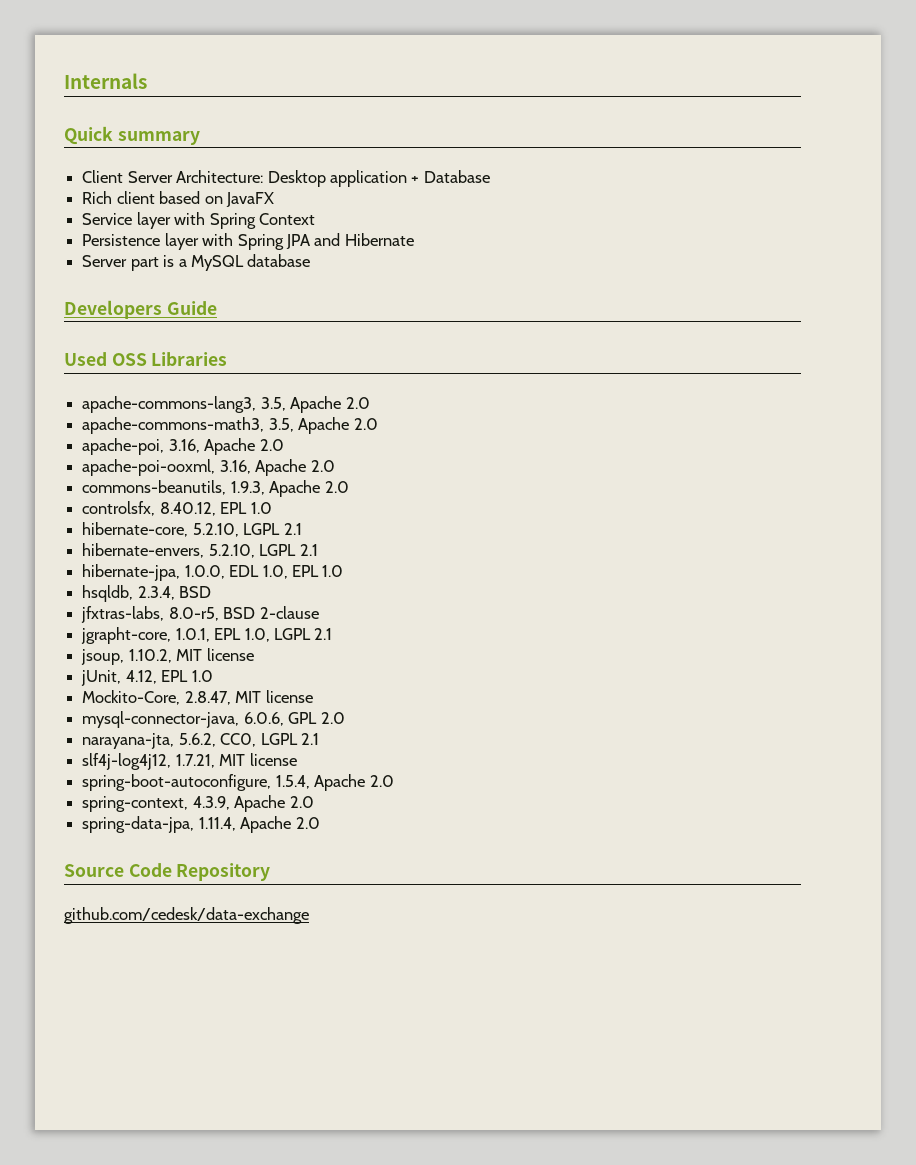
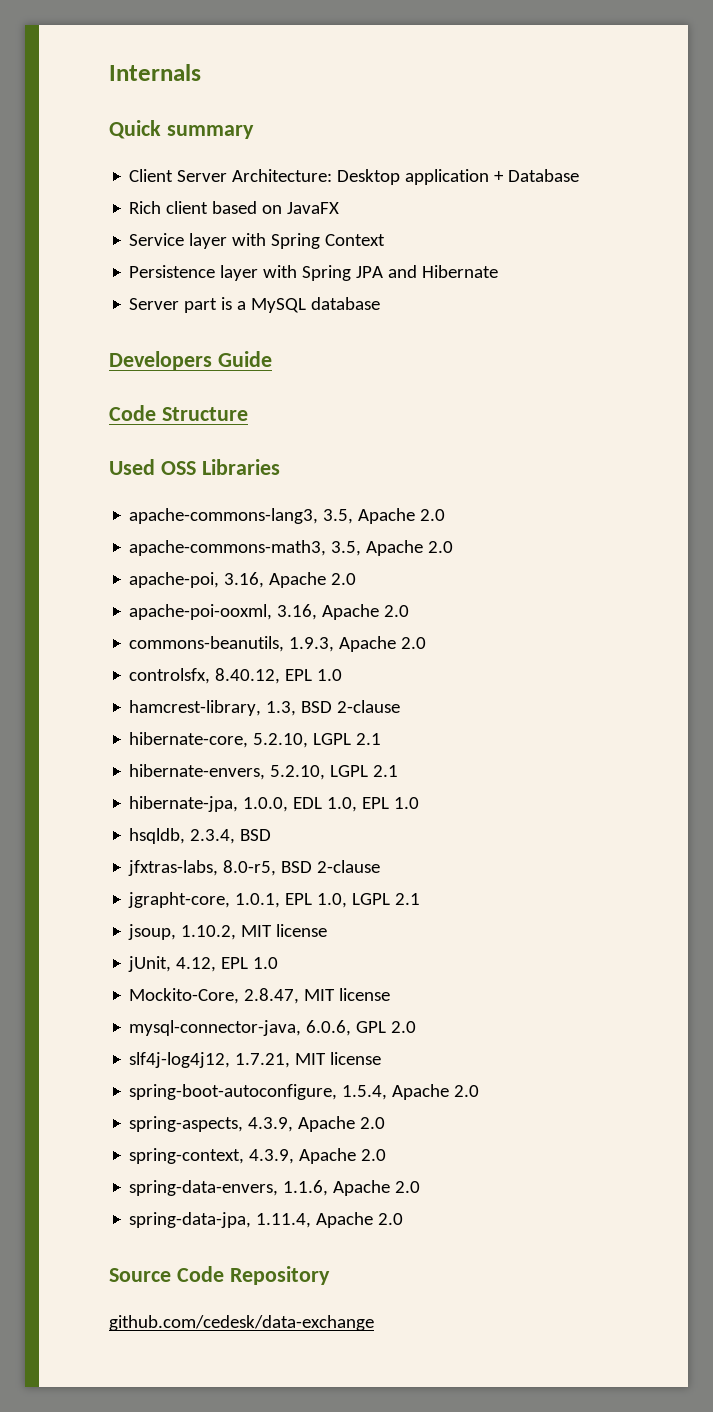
+ Code Structure
+ hamcrest-library, 1.3, BSD 2-clause
- narayana-jta, 5.6.2, CC0, LGPL 2.1
+ spring-aspects, 4.3.9, Apache 2.0
+ spring-data-envers, 1.1.6, Apache 2.0

